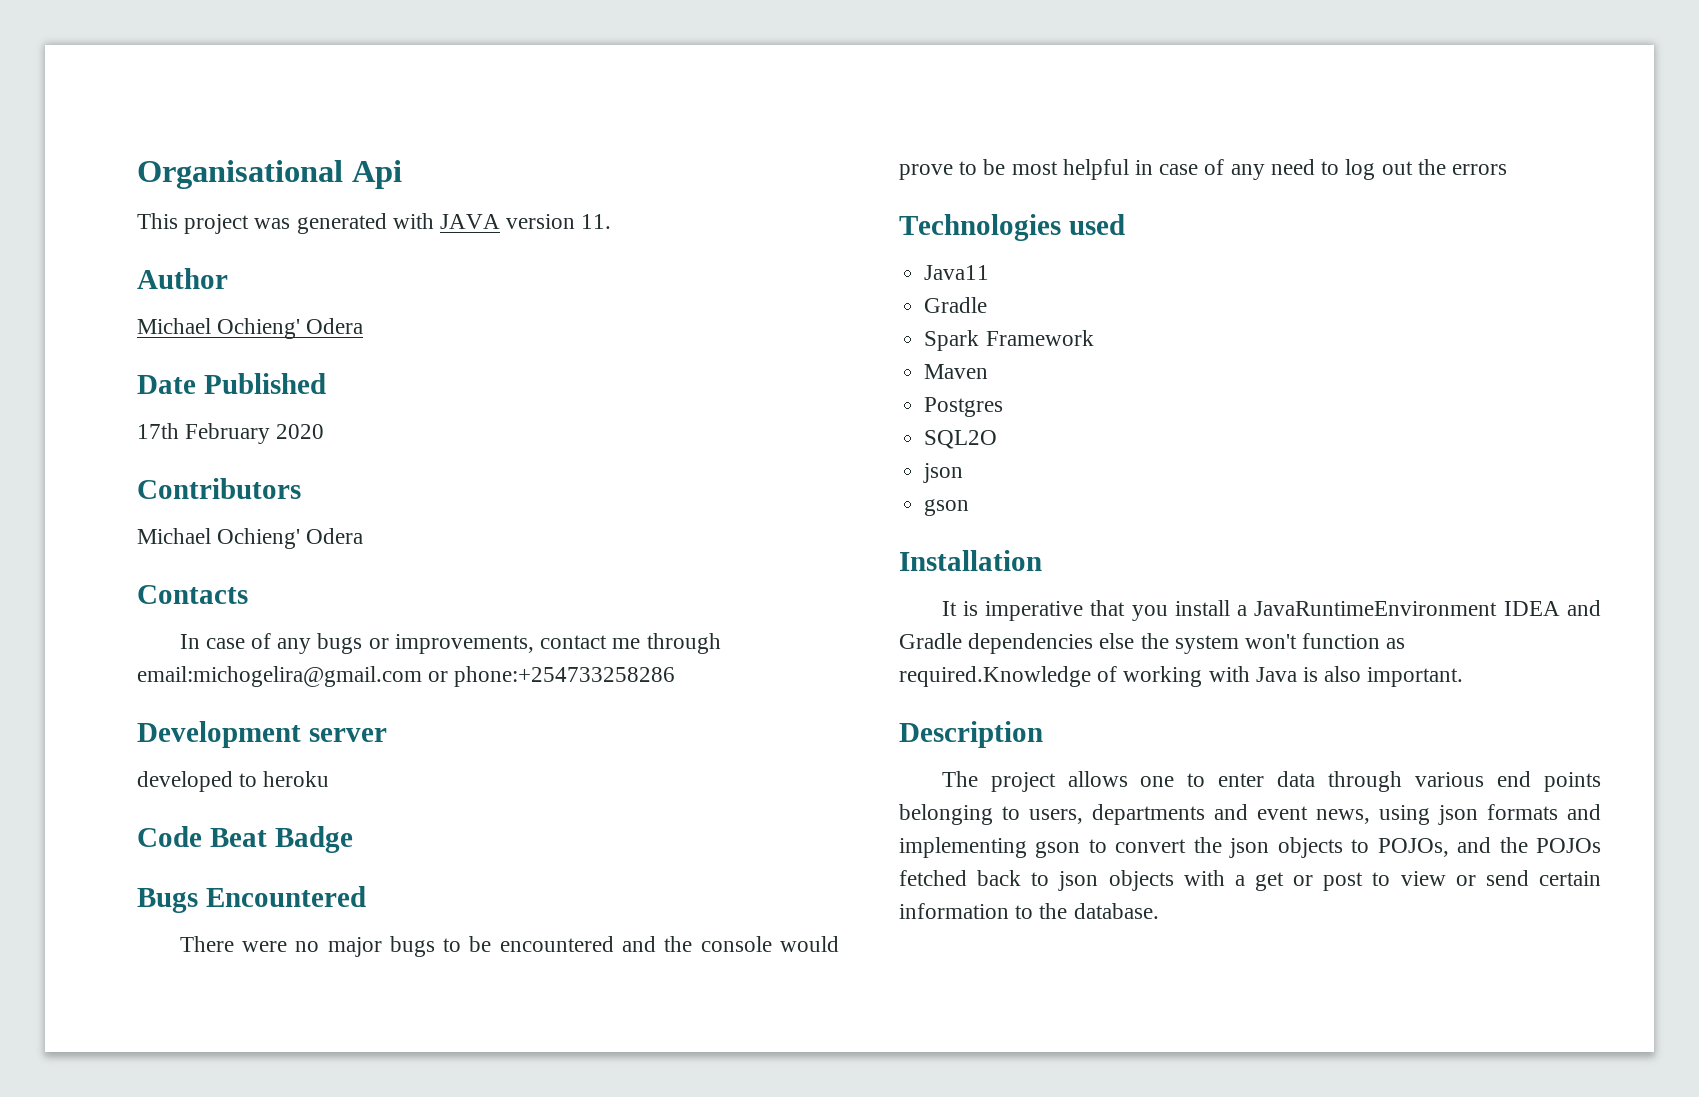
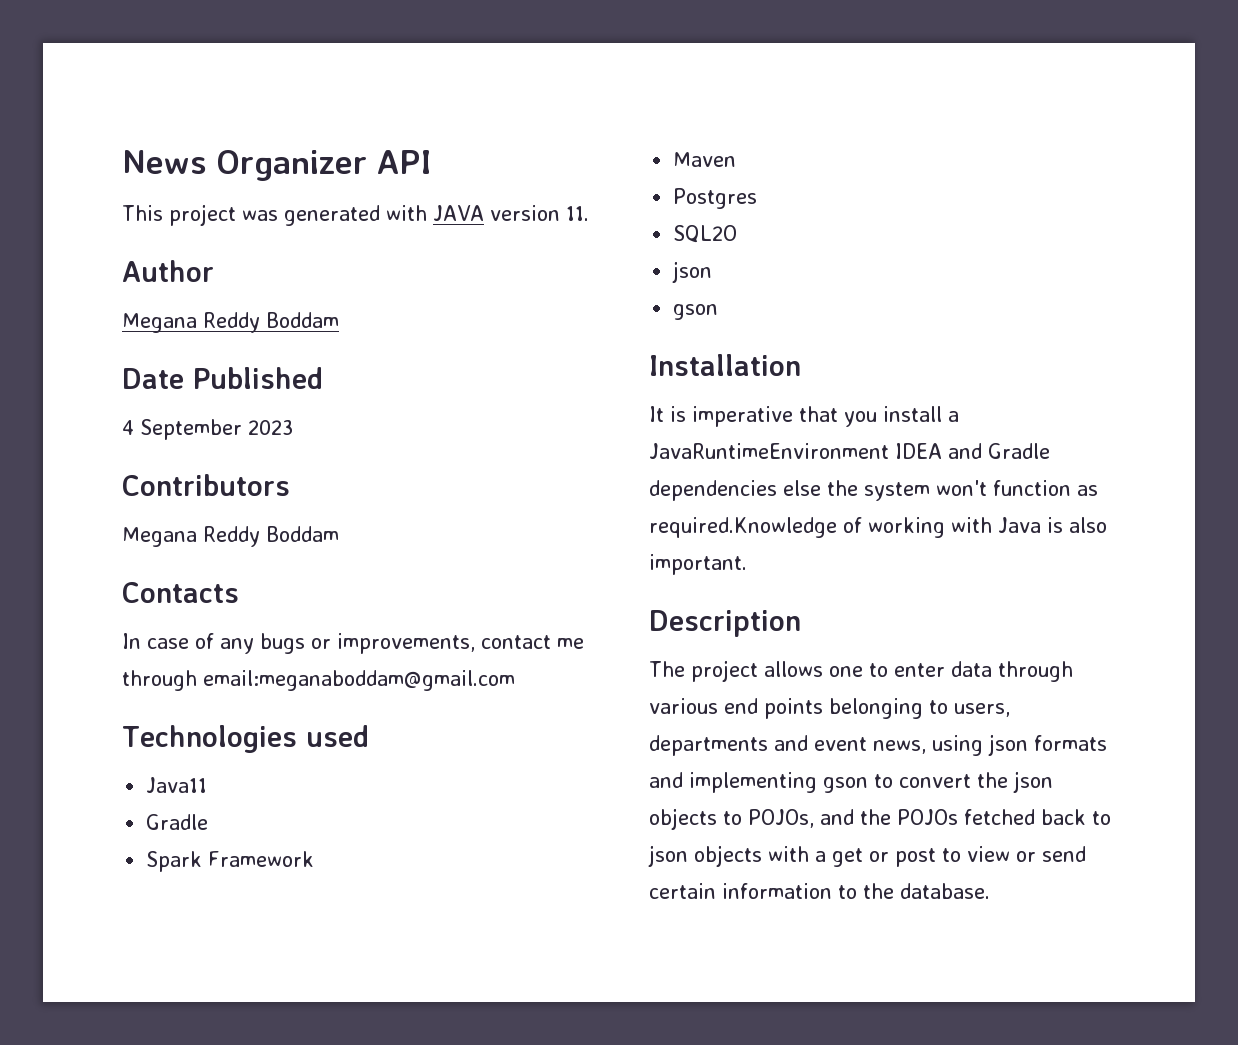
- Organisational Api
+ News Organizer API
  Author
- Michael Ochieng' Odera
+ Megana Reddy Boddam
- 17th February 2020
+ 4 September 2023
  Contributors
- Michael Ochieng' Odera
+ Megana Reddy Boddam
- In case of any bugs or improvements, contact me through email:michogelira@gmail.com or phone:+254733258286
- Development server
- developed to heroku
- Code Beat Badge
- Bugs Encountered
- There were no major bugs to be encountered and the console would prove to be most helpful in case of any need to log out the errors
+ In case of any bugs or improvements, contact me through email:meganaboddam@gmail.com

